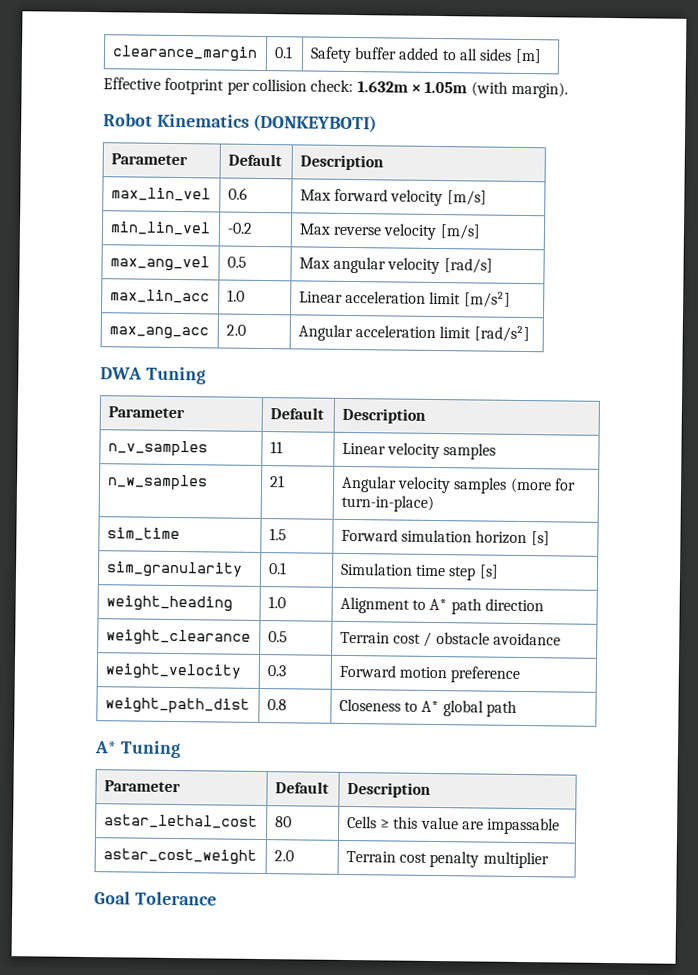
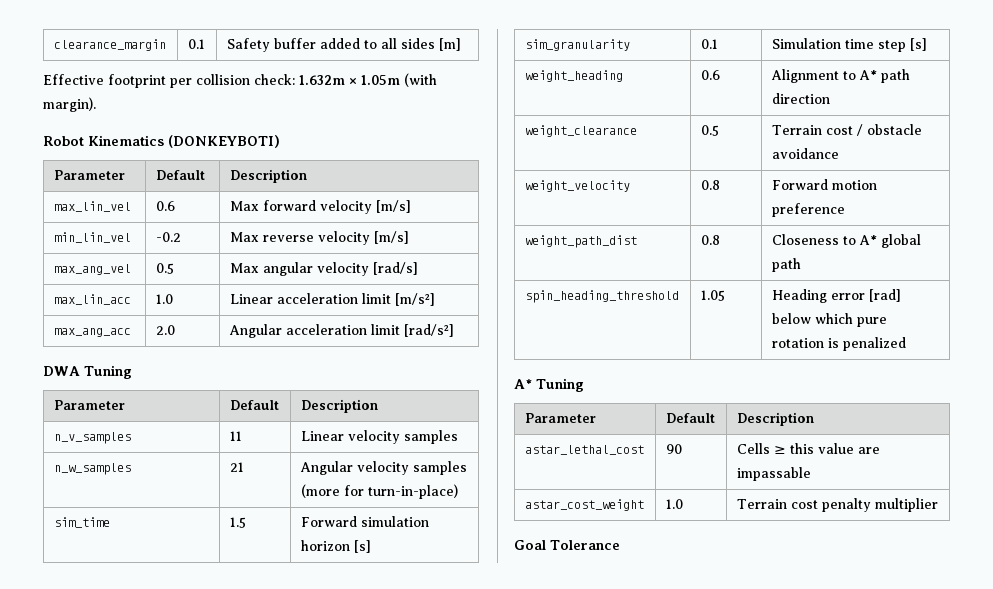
- weight_heading | 1.0 | Alignment to A* path direction
+ weight_heading | 0.6 | Alignment to A* path direction
- weight_velocity | 0.3 | Forward motion preference
+ weight_velocity | 0.8 | Forward motion preference
+ spin_heading_threshold | 1.05 | Heading error [rad] below which pure rotation is penalized
- astar_lethal_cost | 80 | Cells ≥ this value are impassable
+ astar_lethal_cost | 90 | Cells ≥ this value are impassable
- astar_cost_weight | 2.0 | Terrain cost penalty multiplier
+ astar_cost_weight | 1.0 | Terrain cost penalty multiplier

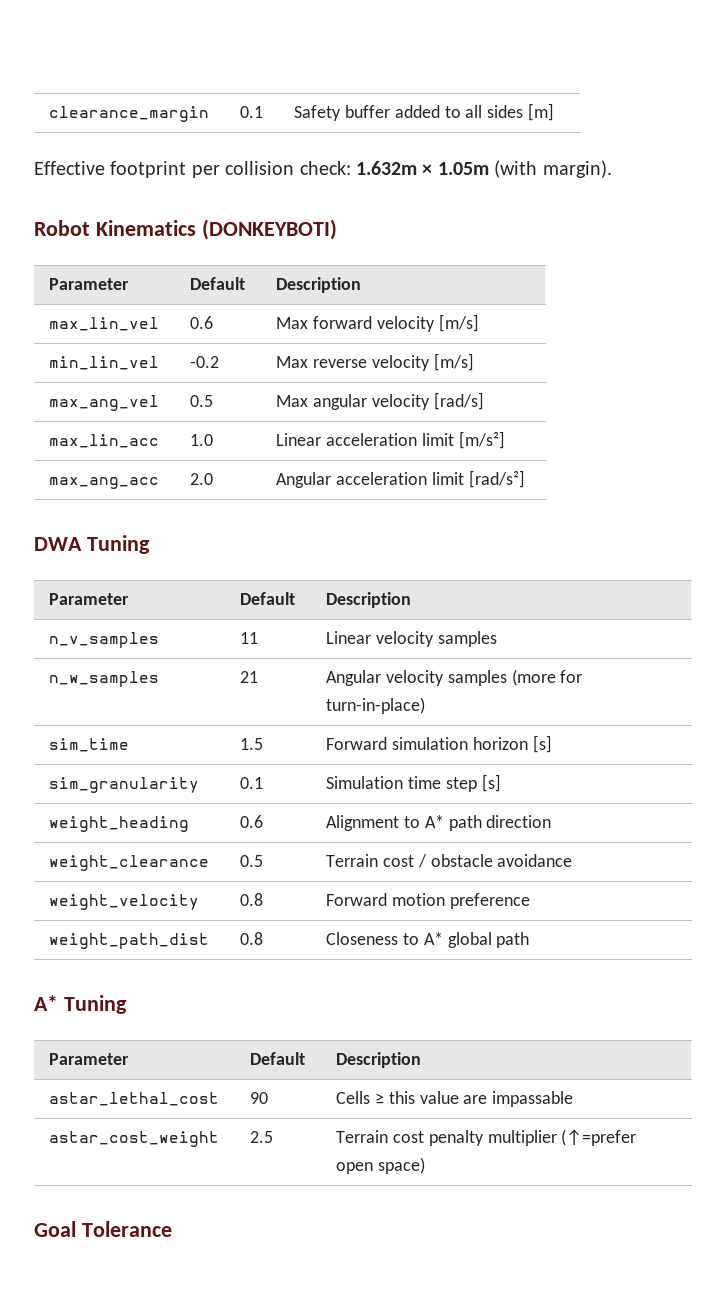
- spin_heading_threshold | 1.05 | Heading error [rad] below which pure rotation is penalized
- astar_cost_weight | 1.0 | Terrain cost penalty multiplier
+ astar_cost_weight | 2.5 | Terrain cost penalty multiplier (↑=prefer open space)

